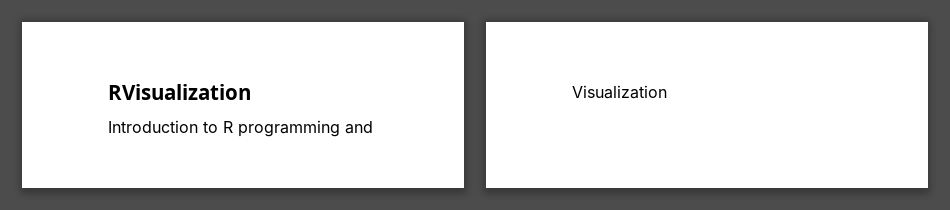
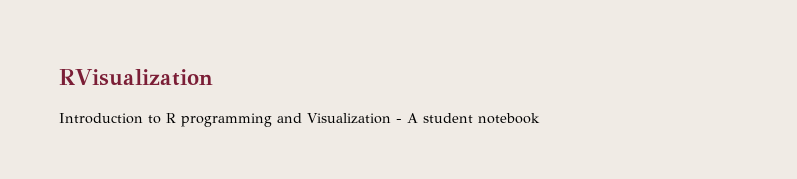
- Introduction to R programming and Visualization
+ Introduction to R programming and Visualization - A student notebook

